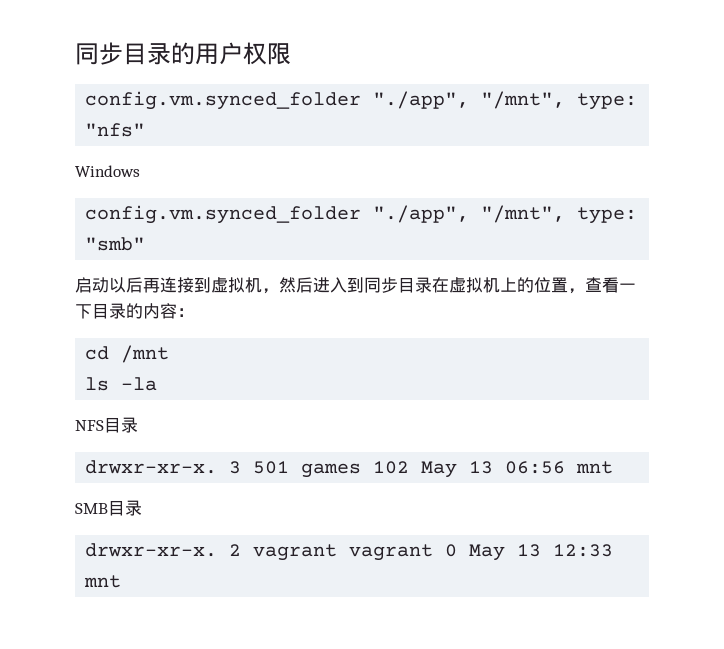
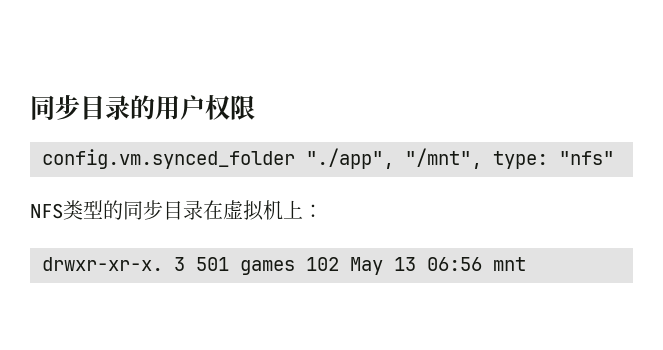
- Windows
- config.vm.synced_folder "./app", "/mnt", type: "smb"
- 启动以后再连接到虚拟机，然后进入到同步目录在虚拟机上的位置，查看一下目录的内容：
- cd /mnt
- ls -la
- NFS目录
+ NFS类型的同步目录在虚拟机上：
- SMB目录
- drwxr-xr-x. 2 vagrant vagrant 0 May 13 12:33 mnt

